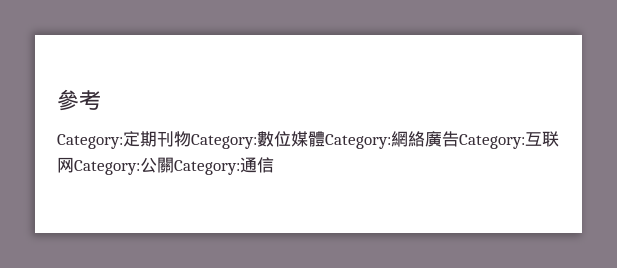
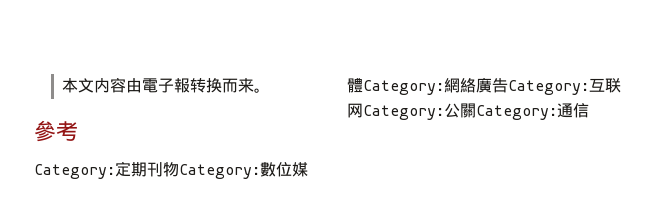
+ 本文内容由電子報转换而来。

